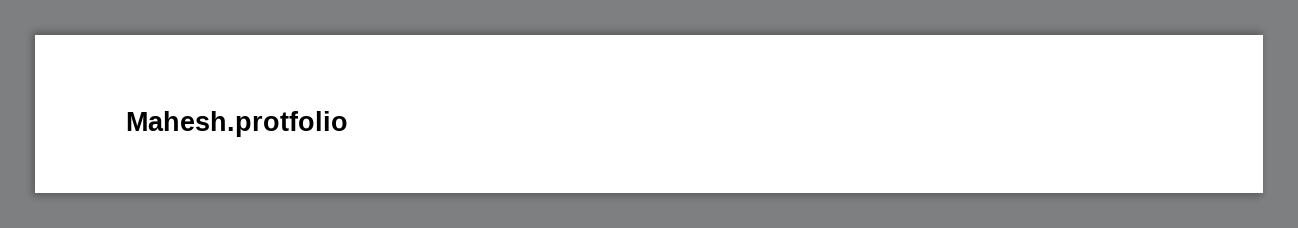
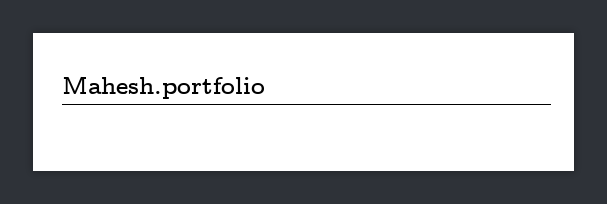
- Mahesh.protfolio
+ Mahesh.portfolio

